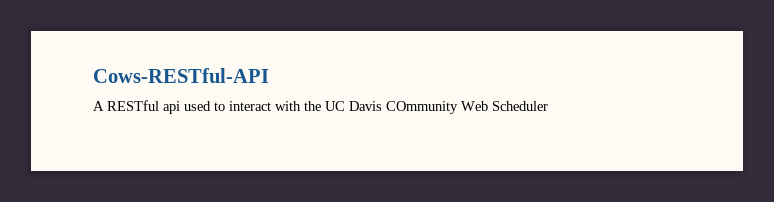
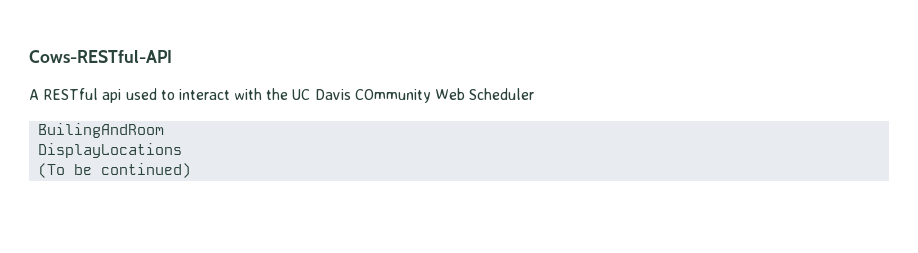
+ BuilingAndRoom
+ DisplayLocations
+ (To be continued)

